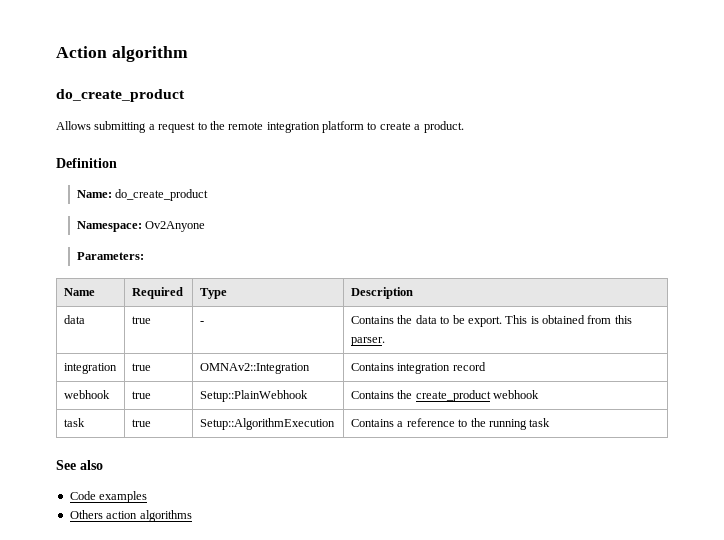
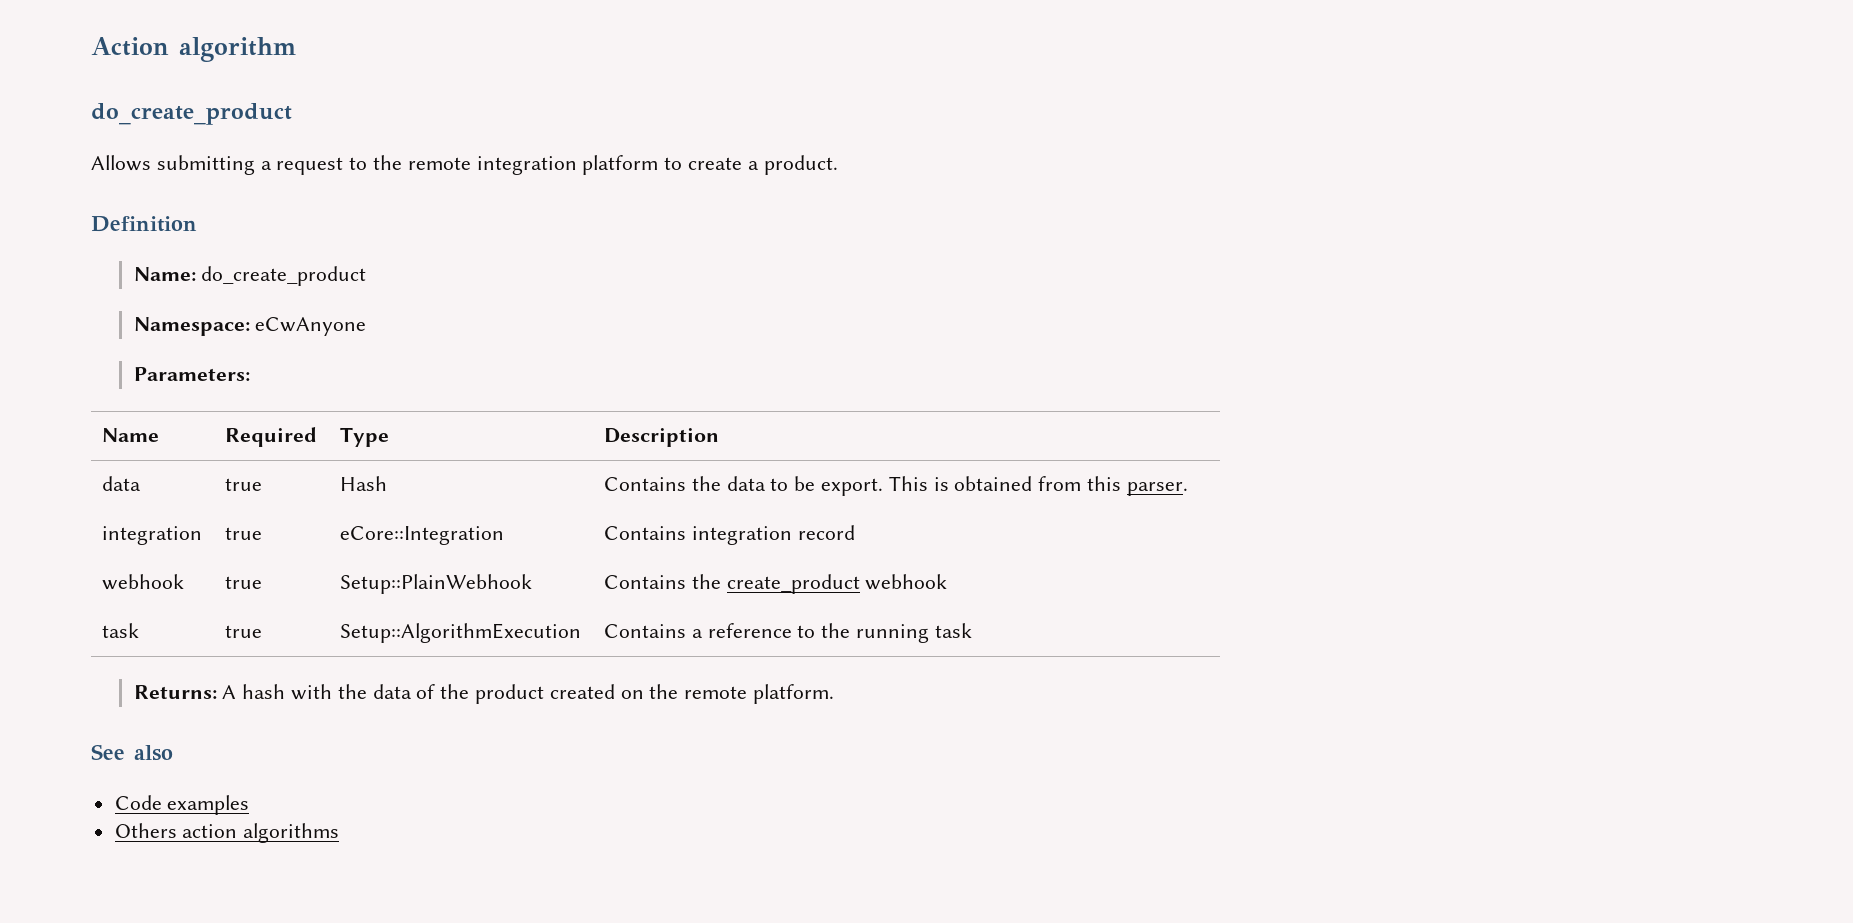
- Namespace: Ov2Anyone
+ Namespace: eCwAnyone
- data | true | - | Contains the data to be export. This is obtained from this parser.
+ data | true | Hash | Contains the data to be export. This is obtained from this parser.
- integration | true | OMNAv2::Integration | Contains integration record
+ integration | true | eCore::Integration | Contains integration record
+ Returns: A hash with the data of the product created on the remote platform.

